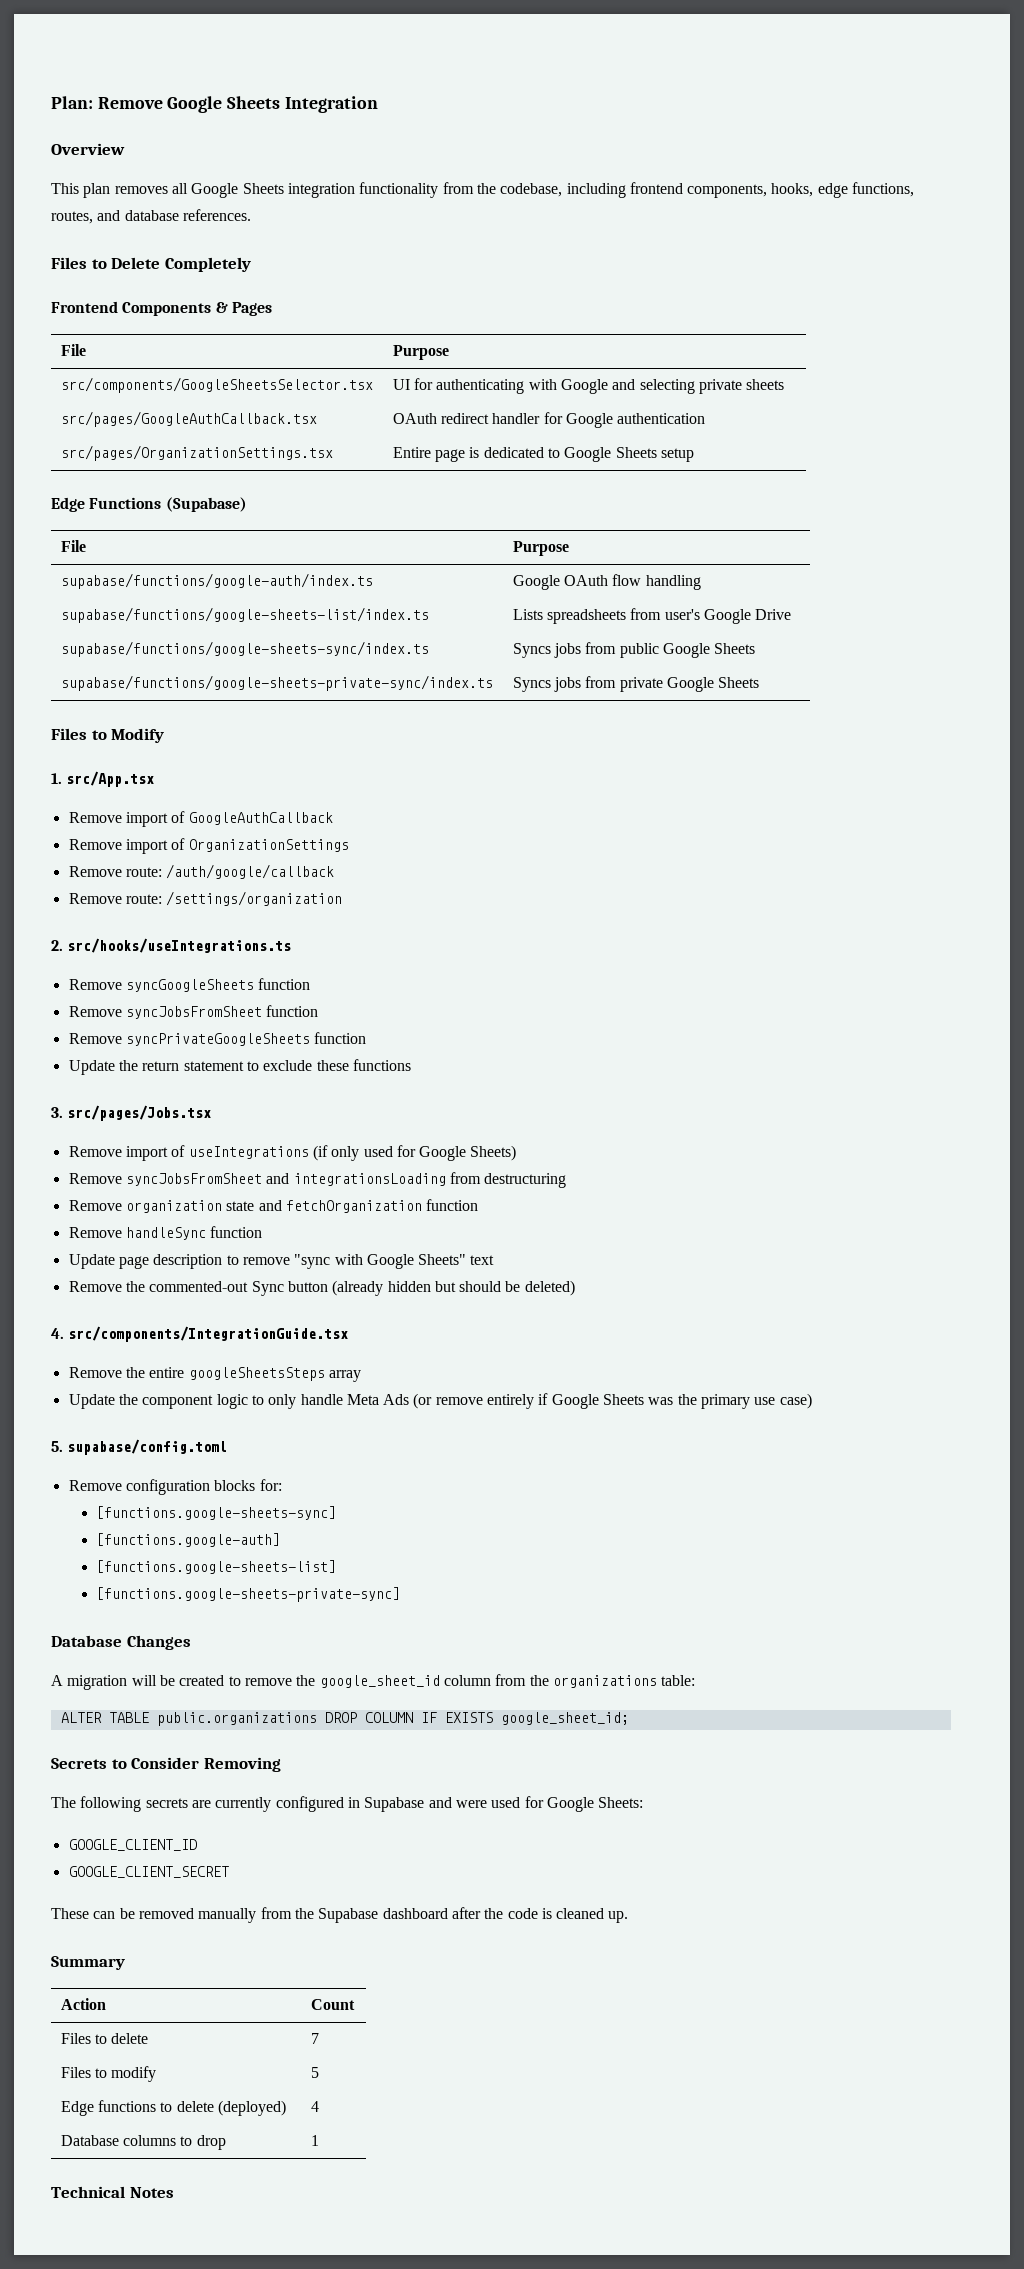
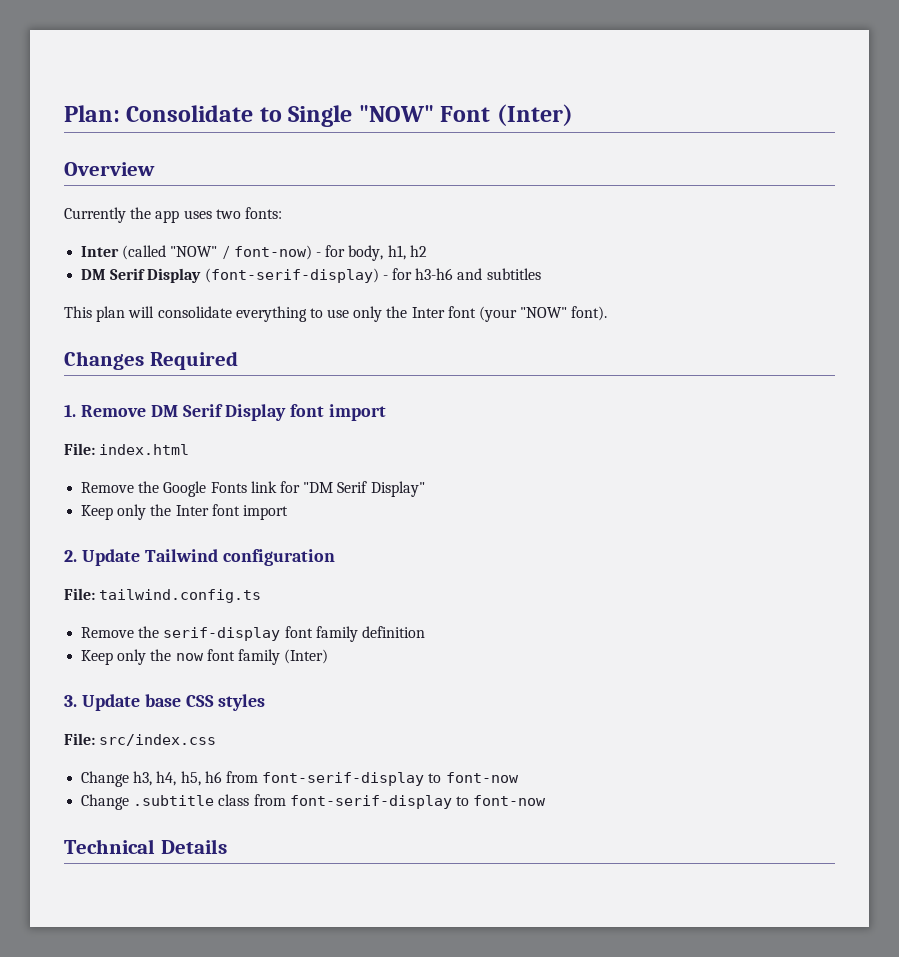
- Plan: Remove Google Sheets Integration
+ Plan: Consolidate to Single "NOW" Font (Inter)
  Overview
- This plan removes all Google Sheets integration functionality from the codebase, including frontend components, hooks, edge functions, routes, and database references.
- Files to Delete Completely
- Frontend Components & Pages
- File | Purpose
- src/components/GoogleSheetsSelector.tsx | UI for authenticating with Google and selecting private sheets
- src/pages/GoogleAuthCallback.tsx | OAuth redirect handler for Google authentication
- src/pages/OrganizationSettings.tsx | Entire page is dedicated to Google Sheets setup
- Edge Functions (Supabase)
- File | Purpose
- supabase/functions/google-auth/index.ts | Google OAuth flow handling
- supabase/functions/google-sheets-list/index.ts | Lists spreadsheets from user's Google Drive
- supabase/functions/google-sheets-sync/index.ts | Syncs jobs from public Google Sheets
- supabase/functions/google-sheets-private-sync/index.ts | Syncs jobs from private Google Sheets
- Files to Modify
- 1. src/App.tsx
- Remove import of GoogleAuthCallback
- Remove import of OrganizationSettings
- Remove route: /auth/google/callback
- Remove route: /settings/organization
- 2. src/hooks/useIntegrations.ts
- Remove syncGoogleSheets function
- Remove syncJobsFromSheet function
- Remove syncPrivateGoogleSheets function
- Update the return statement to exclude these functions
- 3. src/pages/Jobs.tsx
- Remove import of useIntegrations (if only used for Google Sheets)
- Remove syncJobsFromSheet and integrationsLoading from destructuring
- Remove organization state and fetchOrganization function
- Remove handleSync function
- Update page description to remove "sync with Google Sheets" text
- Remove the commented-out Sync button (already hidden but should be deleted)
- 4. src/components/IntegrationGuide.tsx
- Remove the entire googleSheetsSteps array
- Update the component logic to only handle Meta Ads (or remove entirely if Google Sheets was the primary use case)
- 5. supabase/config.toml
- Remove configuration blocks for:
- [functions.google-sheets-sync]
- [functions.google-auth]
- [functions.google-sheets-list]
- [functions.google-sheets-private-sync]
- Database Changes
- A migration will be created to remove the google_sheet_id column from the organizations table:
- ALTER TABLE public.organizations DROP COLUMN IF EXISTS google_sheet_id;
- Secrets to Consider Removing
- The following secrets are currently configured in Supabase and were used for Google Sheets:
- GOOGLE_CLIENT_ID
- GOOGLE_CLIENT_SECRET
- These can be removed manually from the Supabase dashboard after the code is cleaned up.
- Summary
- Action | Count
- Files to delete | 7
- Files to modify | 5
- Edge functions to delete (deployed) | 4
- Database columns to drop | 1
+ Currently the app uses two fonts:
+ Inter (called "NOW" / font-now) - for body, h1, h2
+ DM Serif Display (font-serif-display) - for h3-h6 and subtitles
+ This plan will consolidate everything to use only the Inter font (your "NOW" font).
+ Changes Required
+ 1. Remove DM Serif Display font import
+ File: index.html
+ Remove the Google Fonts link for "DM Serif Display"
+ Keep only the Inter font import
+ 2. Update Tailwind configuration
+ File: tailwind.config.ts
+ Remove the serif-display font family definition
+ Keep only the now font family (Inter)
+ 3. Update base CSS styles
+ File: src/index.css
+ Change h3, h4, h5, h6 from font-serif-display to font-now
+ Change .subtitle class from font-serif-display to font-now
- Technical Notes
+ Technical Details

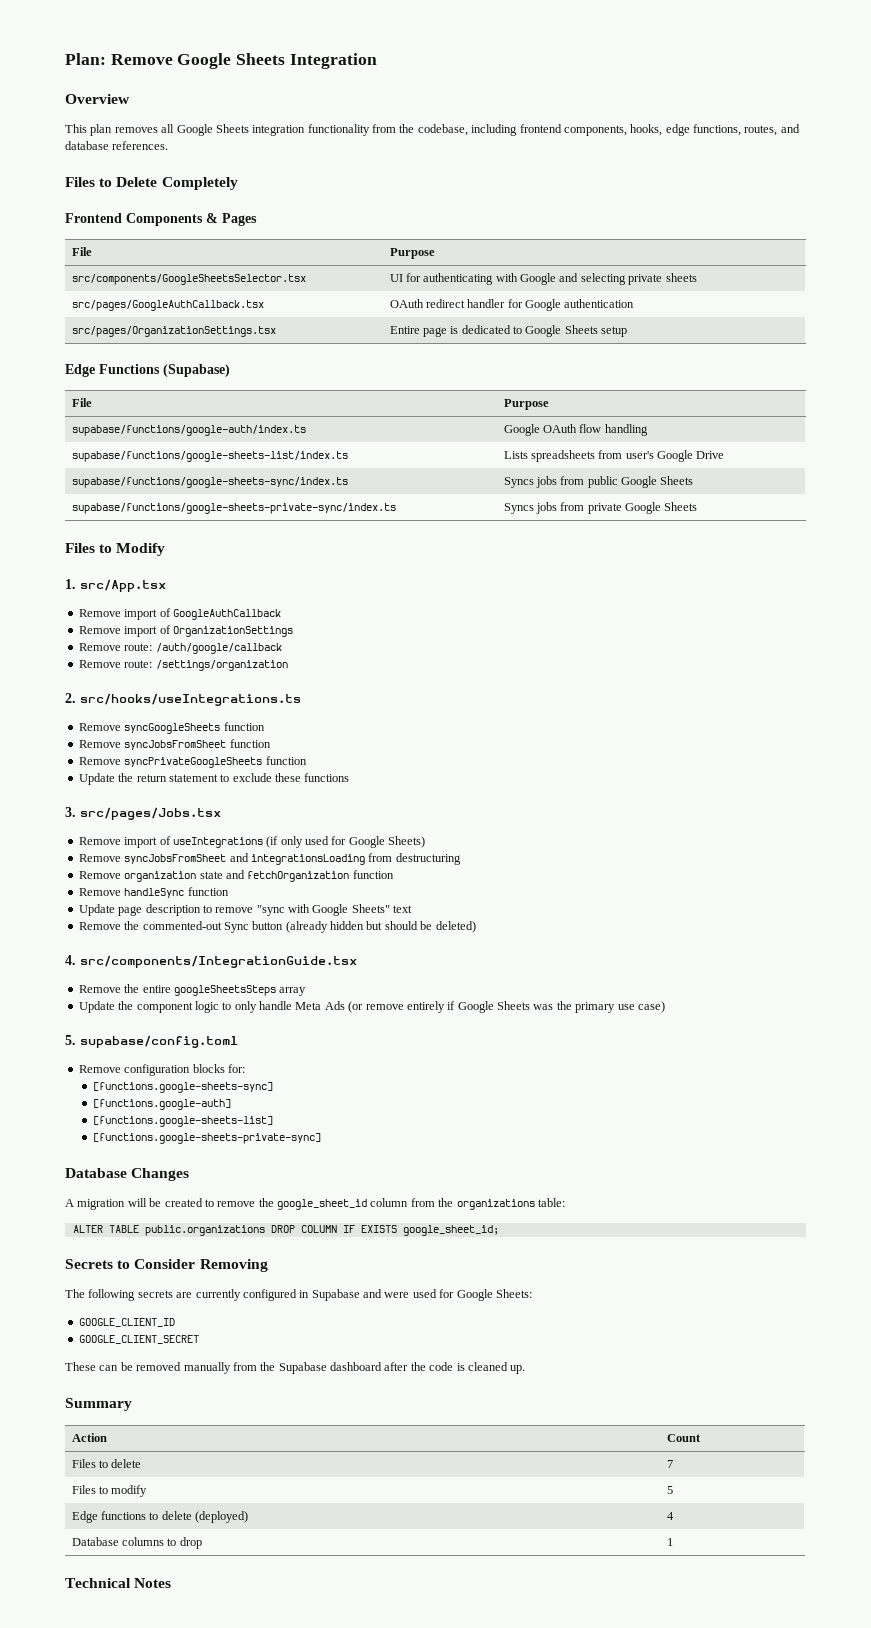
- Plan: Consolidate to Single "NOW" Font (Inter)
+ Plan: Remove Google Sheets Integration
  Overview
- Currently the app uses two fonts:
- Inter (called "NOW" / font-now) - for body, h1, h2
- DM Serif Display (font-serif-display) - for h3-h6 and subtitles
- This plan will consolidate everything to use only the Inter font (your "NOW" font).
- Changes Required
- 1. Remove DM Serif Display font import
- File: index.html
- Remove the Google Fonts link for "DM Serif Display"
- Keep only the Inter font import
- 2. Update Tailwind configuration
- File: tailwind.config.ts
- Remove the serif-display font family definition
- Keep only the now font family (Inter)
- 3. Update base CSS styles
- File: src/index.css
- Change h3, h4, h5, h6 from font-serif-display to font-now
- Change .subtitle class from font-serif-display to font-now
+ This plan removes all Google Sheets integration functionality from the codebase, including frontend components, hooks, edge functions, routes, and database references.
+ Files to Delete Completely
+ Frontend Components & Pages
+ File | Purpose
+ src/components/GoogleSheetsSelector.tsx | UI for authenticating with Google and selecting private sheets
+ src/pages/GoogleAuthCallback.tsx | OAuth redirect handler for Google authentication
+ src/pages/OrganizationSettings.tsx | Entire page is dedicated to Google Sheets setup
+ Edge Functions (Supabase)
+ File | Purpose
+ supabase/functions/google-auth/index.ts | Google OAuth flow handling
+ supabase/functions/google-sheets-list/index.ts | Lists spreadsheets from user's Google Drive
+ supabase/functions/google-sheets-sync/index.ts | Syncs jobs from public Google Sheets
+ supabase/functions/google-sheets-private-sync/index.ts | Syncs jobs from private Google Sheets
+ Files to Modify
+ 1. src/App.tsx
+ Remove import of GoogleAuthCallback
+ Remove import of OrganizationSettings
+ Remove route: /auth/google/callback
+ Remove route: /settings/organization
+ 2. src/hooks/useIntegrations.ts
+ Remove syncGoogleSheets function
+ Remove syncJobsFromSheet function
+ Remove syncPrivateGoogleSheets function
+ Update the return statement to exclude these functions
+ 3. src/pages/Jobs.tsx
+ Remove import of useIntegrations (if only used for Google Sheets)
+ Remove syncJobsFromSheet and integrationsLoading from destructuring
+ Remove organization state and fetchOrganization function
+ Remove handleSync function
+ Update page description to remove "sync with Google Sheets" text
+ Remove the commented-out Sync button (already hidden but should be deleted)
+ 4. src/components/IntegrationGuide.tsx
+ Remove the entire googleSheetsSteps array
+ Update the component logic to only handle Meta Ads (or remove entirely if Google Sheets was the primary use case)
+ 5. supabase/config.toml
+ Remove configuration blocks for:
+ [functions.google-sheets-sync]
+ [functions.google-auth]
+ [functions.google-sheets-list]
+ [functions.google-sheets-private-sync]
+ Database Changes
+ A migration will be created to remove the google_sheet_id column from the organizations table:
+ ALTER TABLE public.organizations DROP COLUMN IF EXISTS google_sheet_id;
+ Secrets to Consider Removing
+ The following secrets are currently configured in Supabase and were used for Google Sheets:
+ GOOGLE_CLIENT_ID
+ GOOGLE_CLIENT_SECRET
+ These can be removed manually from the Supabase dashboard after the code is cleaned up.
+ Summary
+ Action | Count
+ Files to delete | 7
+ Files to modify | 5
+ Edge functions to delete (deployed) | 4
+ Database columns to drop | 1
- Technical Details
+ Technical Notes

